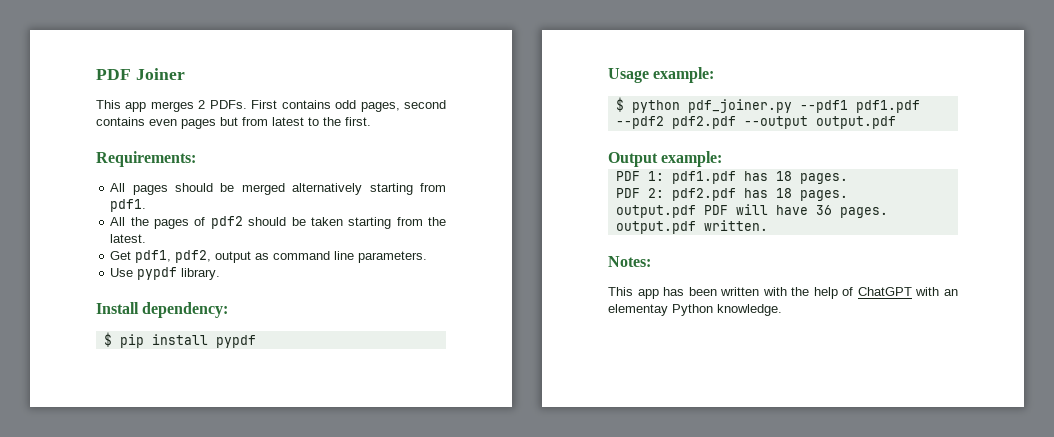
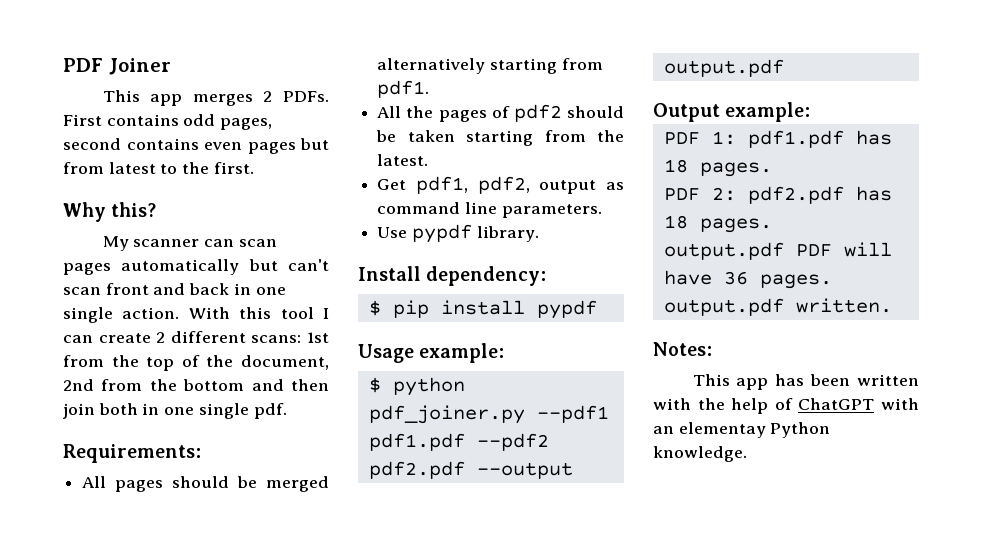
+ Why this?
+ My scanner can scan pages automatically but can't scan front and back in one single action. With this tool I can create 2 different scans: 1st from the top of the document, 2nd from the bottom and then join both in one single pdf.

